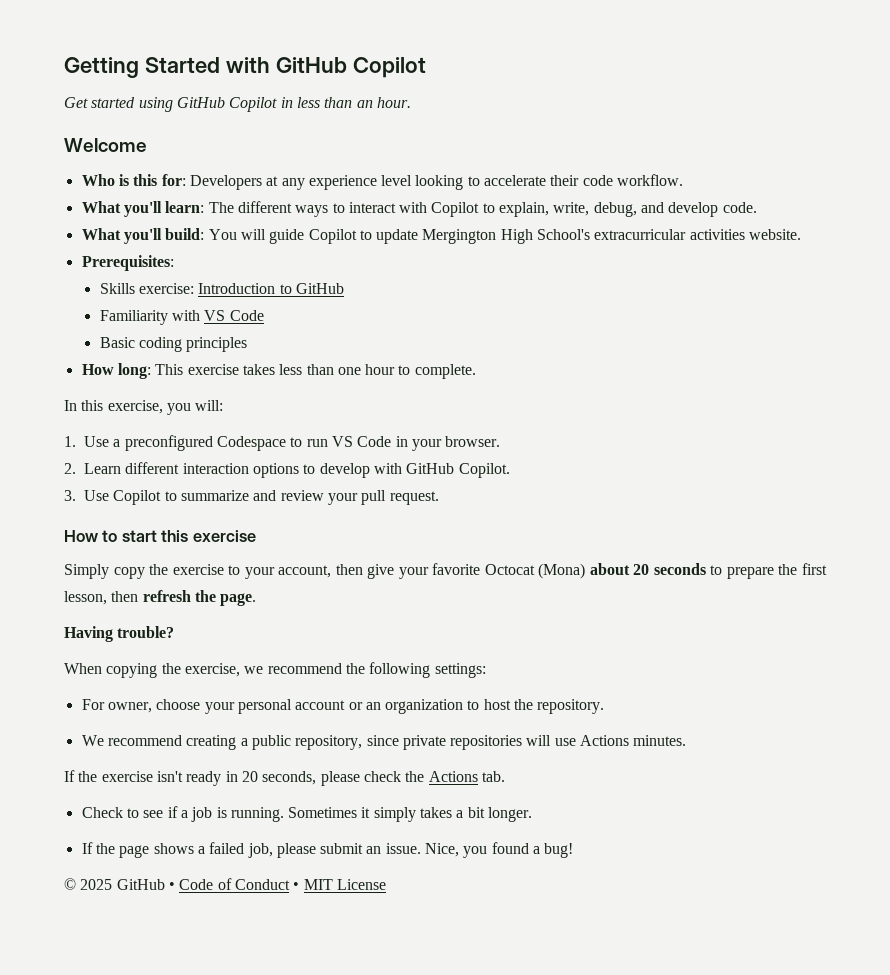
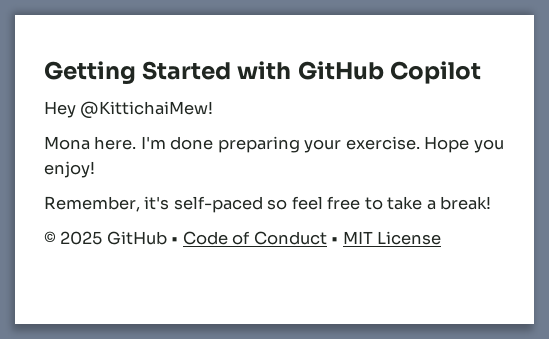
- Get started using GitHub Copilot in less than an hour.
- Welcome
- Who is this for: Developers at any experience level looking to accelerate their code workflow.
- What you'll learn: The different ways to interact with Copilot to explain, write, debug, and develop code.
- What you'll build: You will guide Copilot to update Mergington High School's extracurricular activities website.
- Prerequisites:
- Skills exercise: Introduction to GitHub
- Familiarity with VS Code
- Basic coding principles
- How long: This exercise takes less than one hour to complete.
- In this exercise, you will:
- 1. Use a preconfigured Codespace to run VS Code in your browser.
- 2. Learn different interaction options to develop with GitHub Copilot.
- 3. Use Copilot to summarize and review your pull request.
- How to start this exercise
- Simply copy the exercise to your account, then give your favorite Octocat (Mona) about 20 seconds to prepare the first lesson, then refresh the page.
- Having trouble?
- When copying the exercise, we recommend the following settings:
- For owner, choose your personal account or an organization to host the repository.
- We recommend creating a public repository, since private repositories will use Actions minutes.
- If the exercise isn't ready in 20 seconds, please check the Actions tab.
- Check to see if a job is running. Sometimes it simply takes a bit longer.
- If the page shows a failed job, please submit an issue. Nice, you found a bug!
+ Hey @KittichaiMew!
+ Mona here. I'm done preparing your exercise. Hope you enjoy!
+ Remember, it's self-paced so feel free to take a break!

